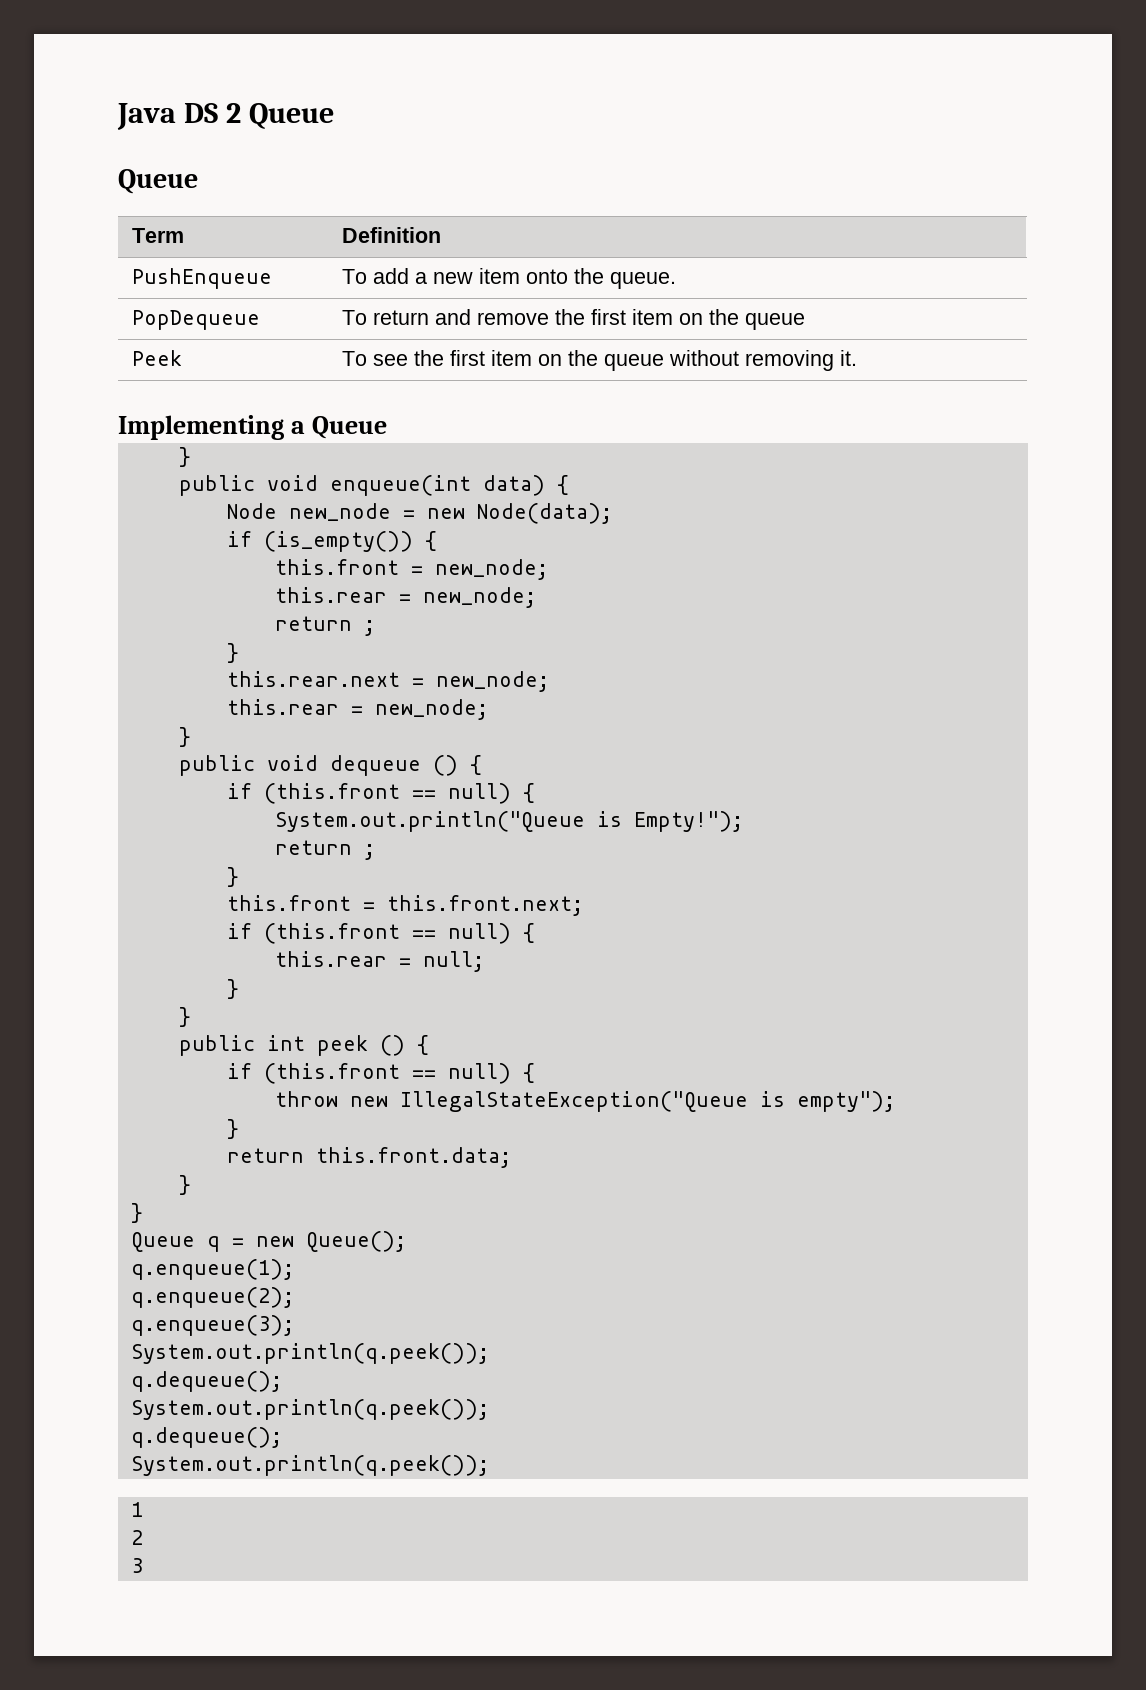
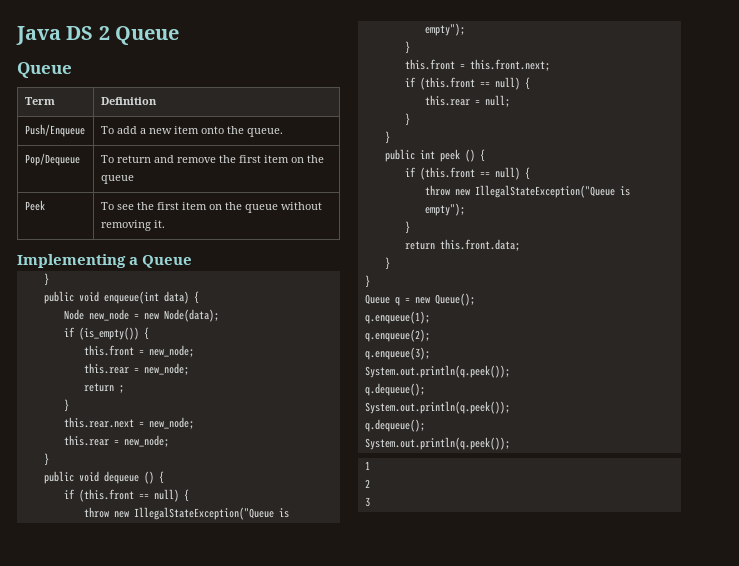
- PushEnqueue | To add a new item onto the queue.
+ Push/Enqueue | To add a new item onto the queue.
- PopDequeue | To return and remove the first item on the queue
+ Pop/Dequeue | To return and remove the first item on the queue
  public void dequeue () {
  if (this.front == null) {
- System.out.println("Queue is Empty!");
- return ;
+ throw new IllegalStateException("Queue is empty");

